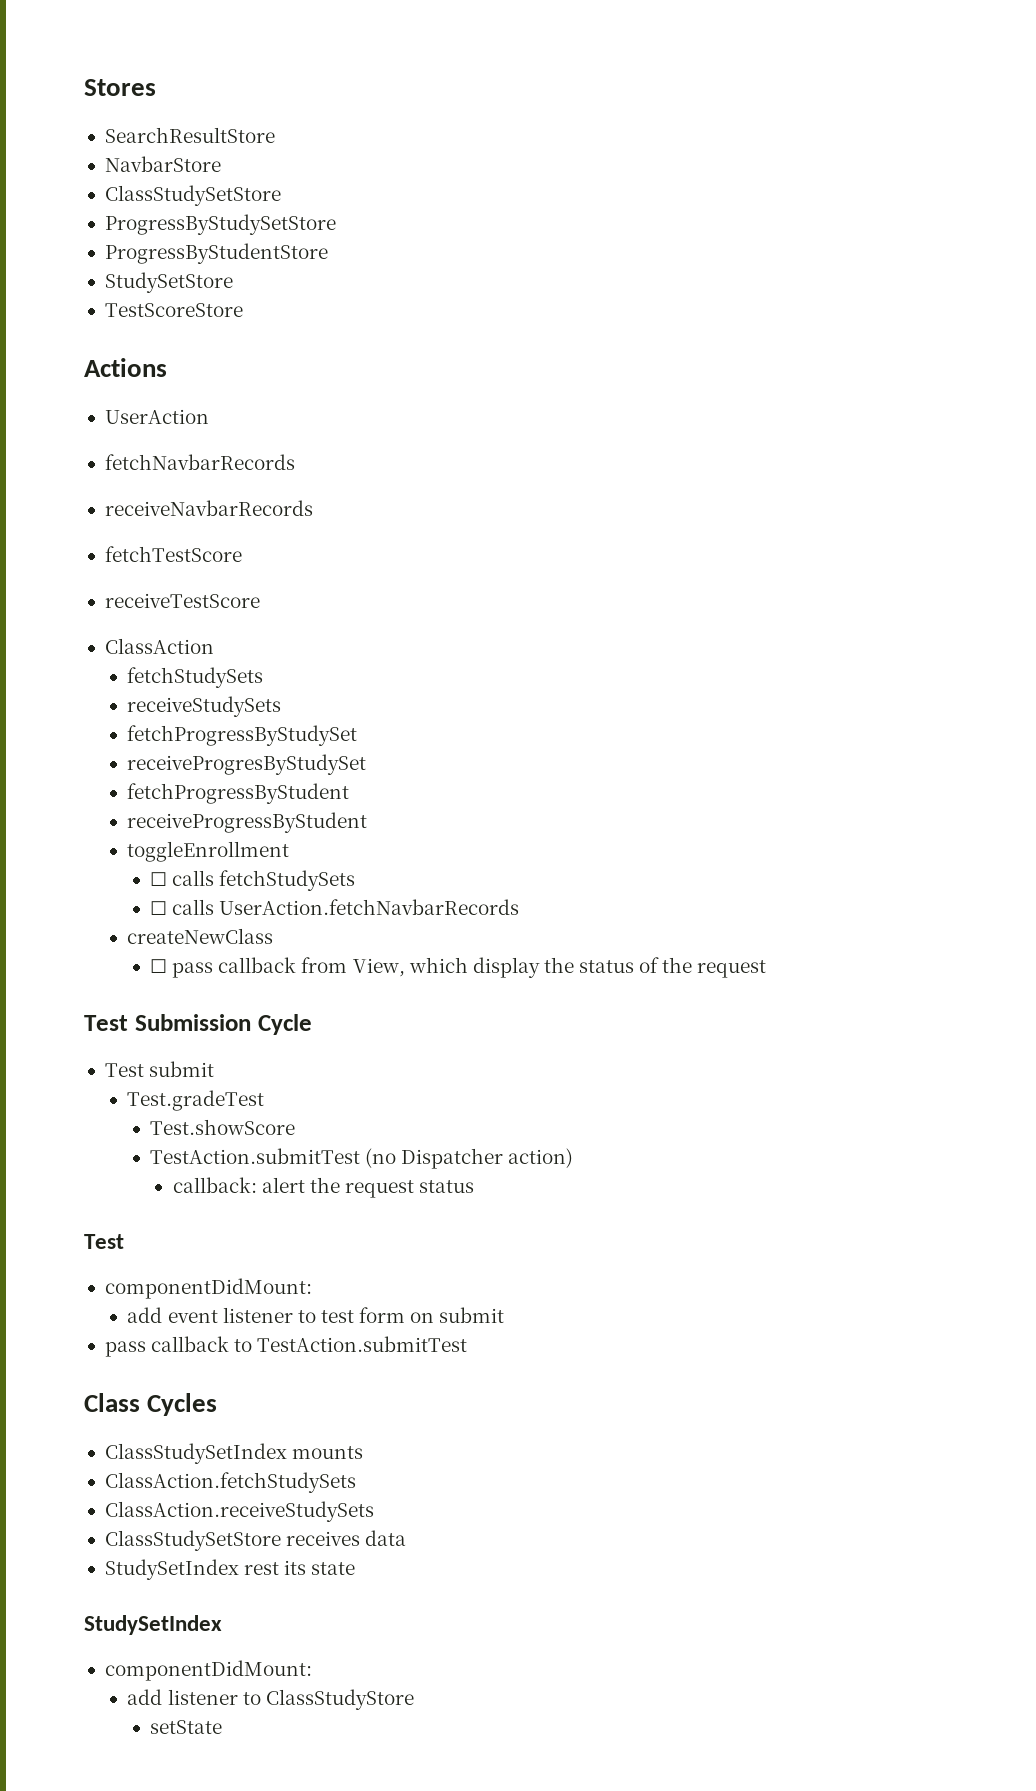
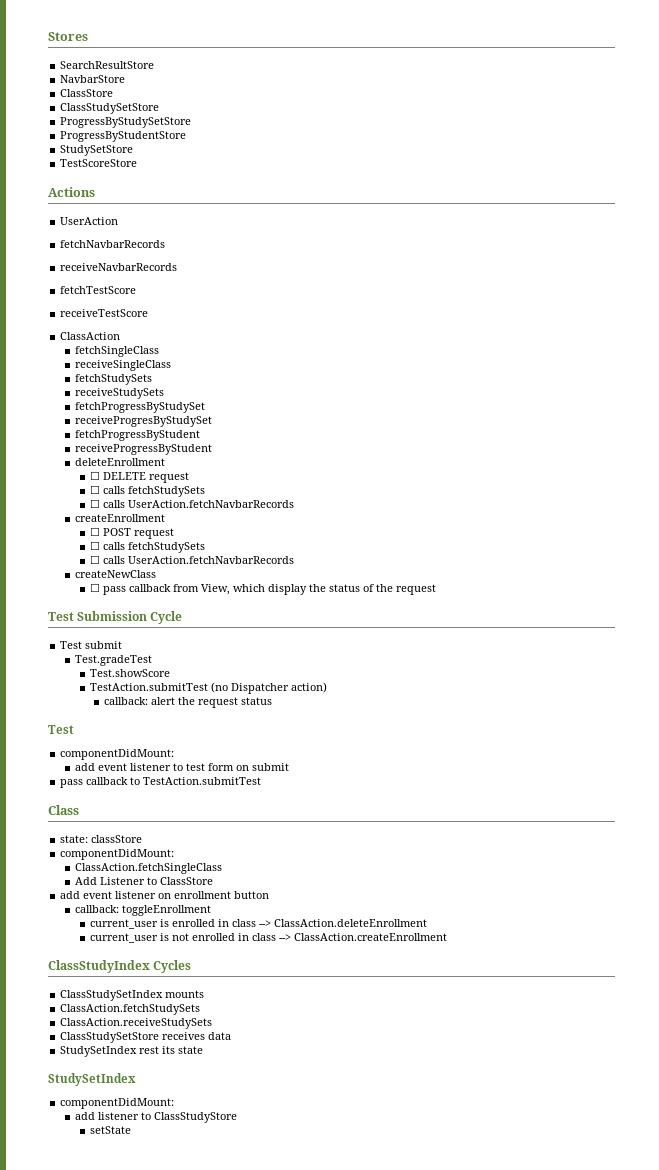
  NavbarStore
+ ClassStore
+ fetchSingleClass
+ receiveSingleClass
- toggleEnrollment
+ deleteEnrollment
+ ☐ DELETE request
+ ☐ calls fetchStudySets
+ ☐ calls UserAction.fetchNavbarRecords
+ createEnrollment
+ ☐ POST request
- Class Cycles
+ Class
+ state: classStore
+ componentDidMount:
+ ClassAction.fetchSingleClass
+ Add Listener to ClassStore
+ add event listener on enrollment button
+ callback: toggleEnrollment
+ current_user is enrolled in class --> ClassAction.deleteEnrollment
+ current_user is not enrolled in class --> ClassAction.createEnrollment
+ ClassStudyIndex Cycles

